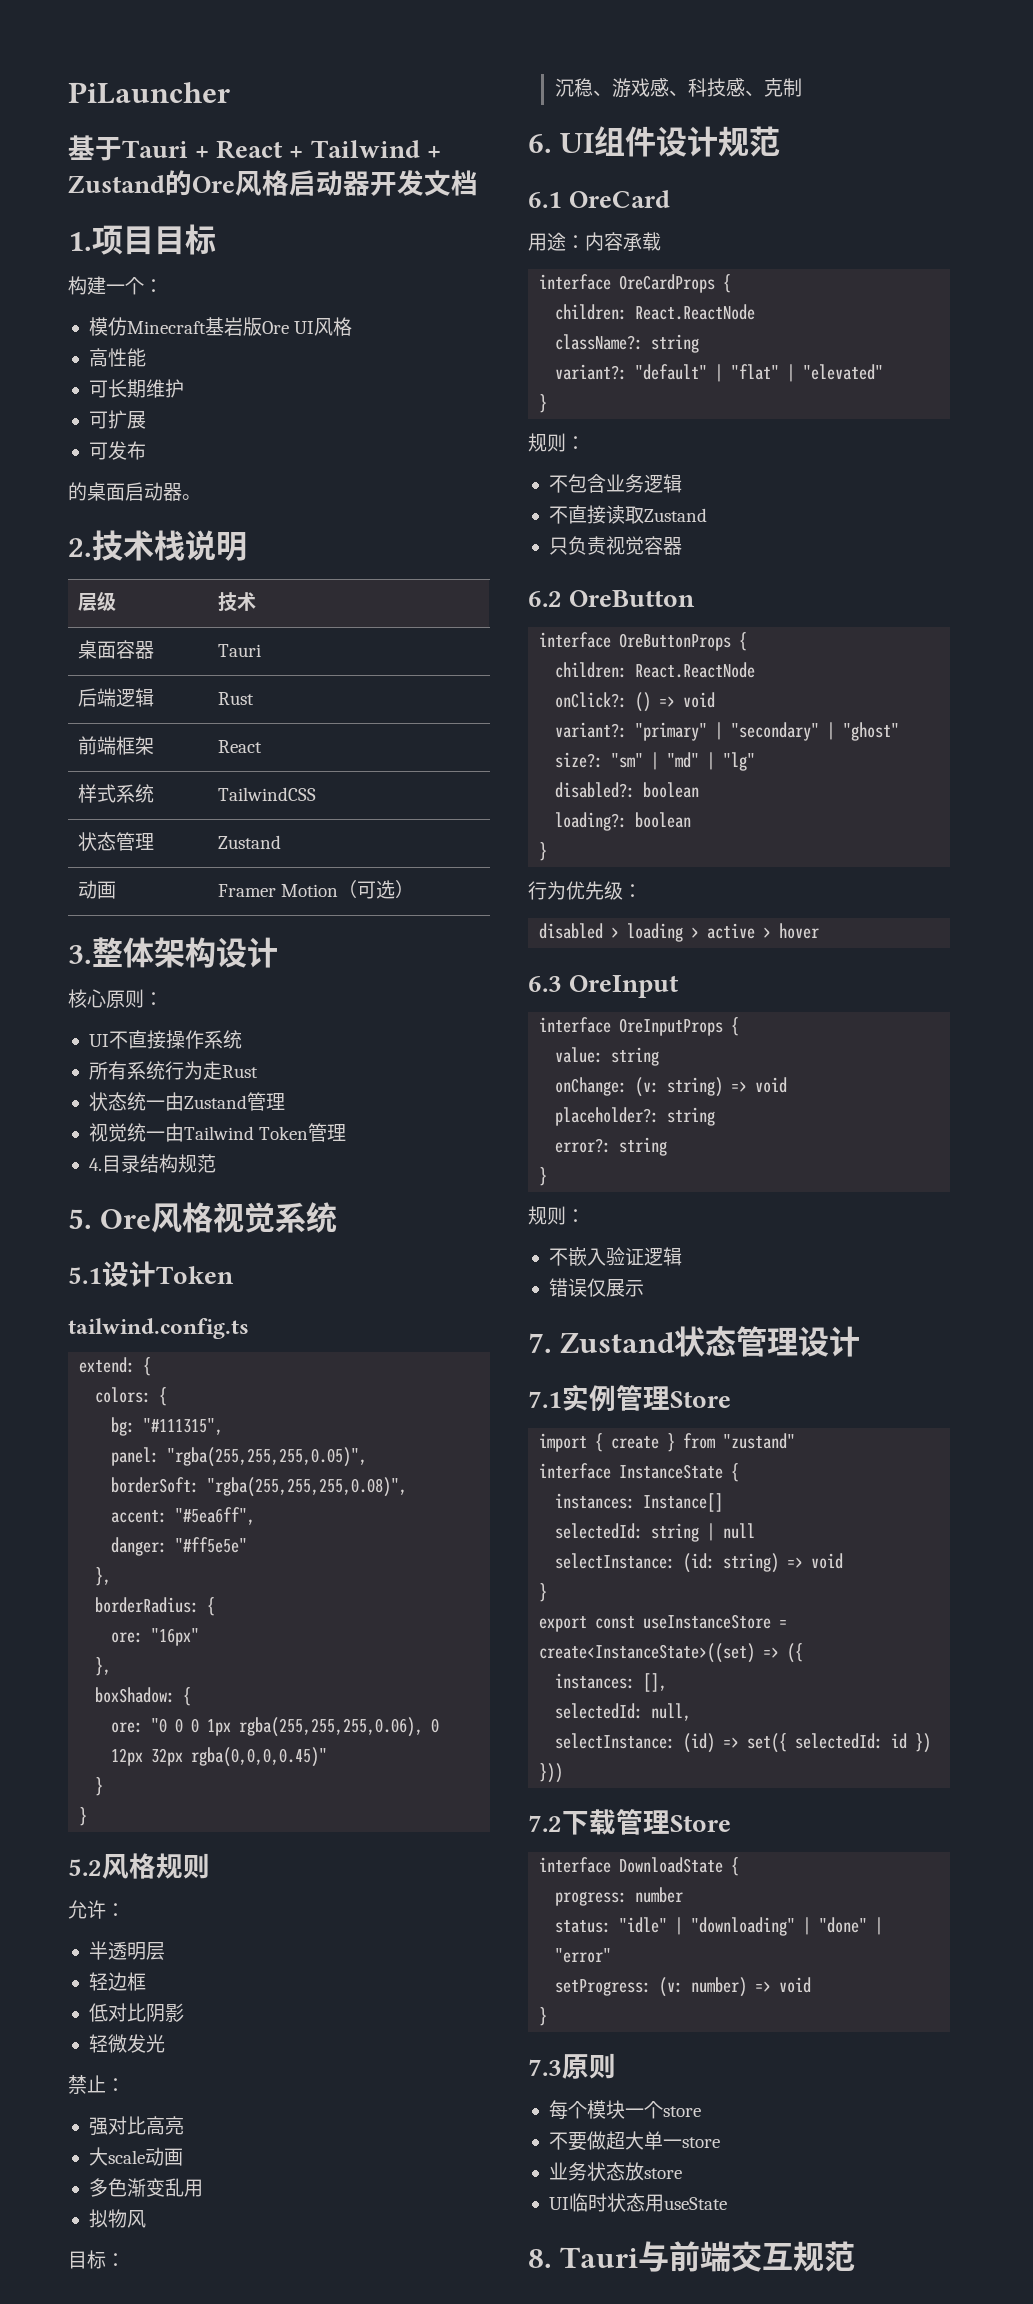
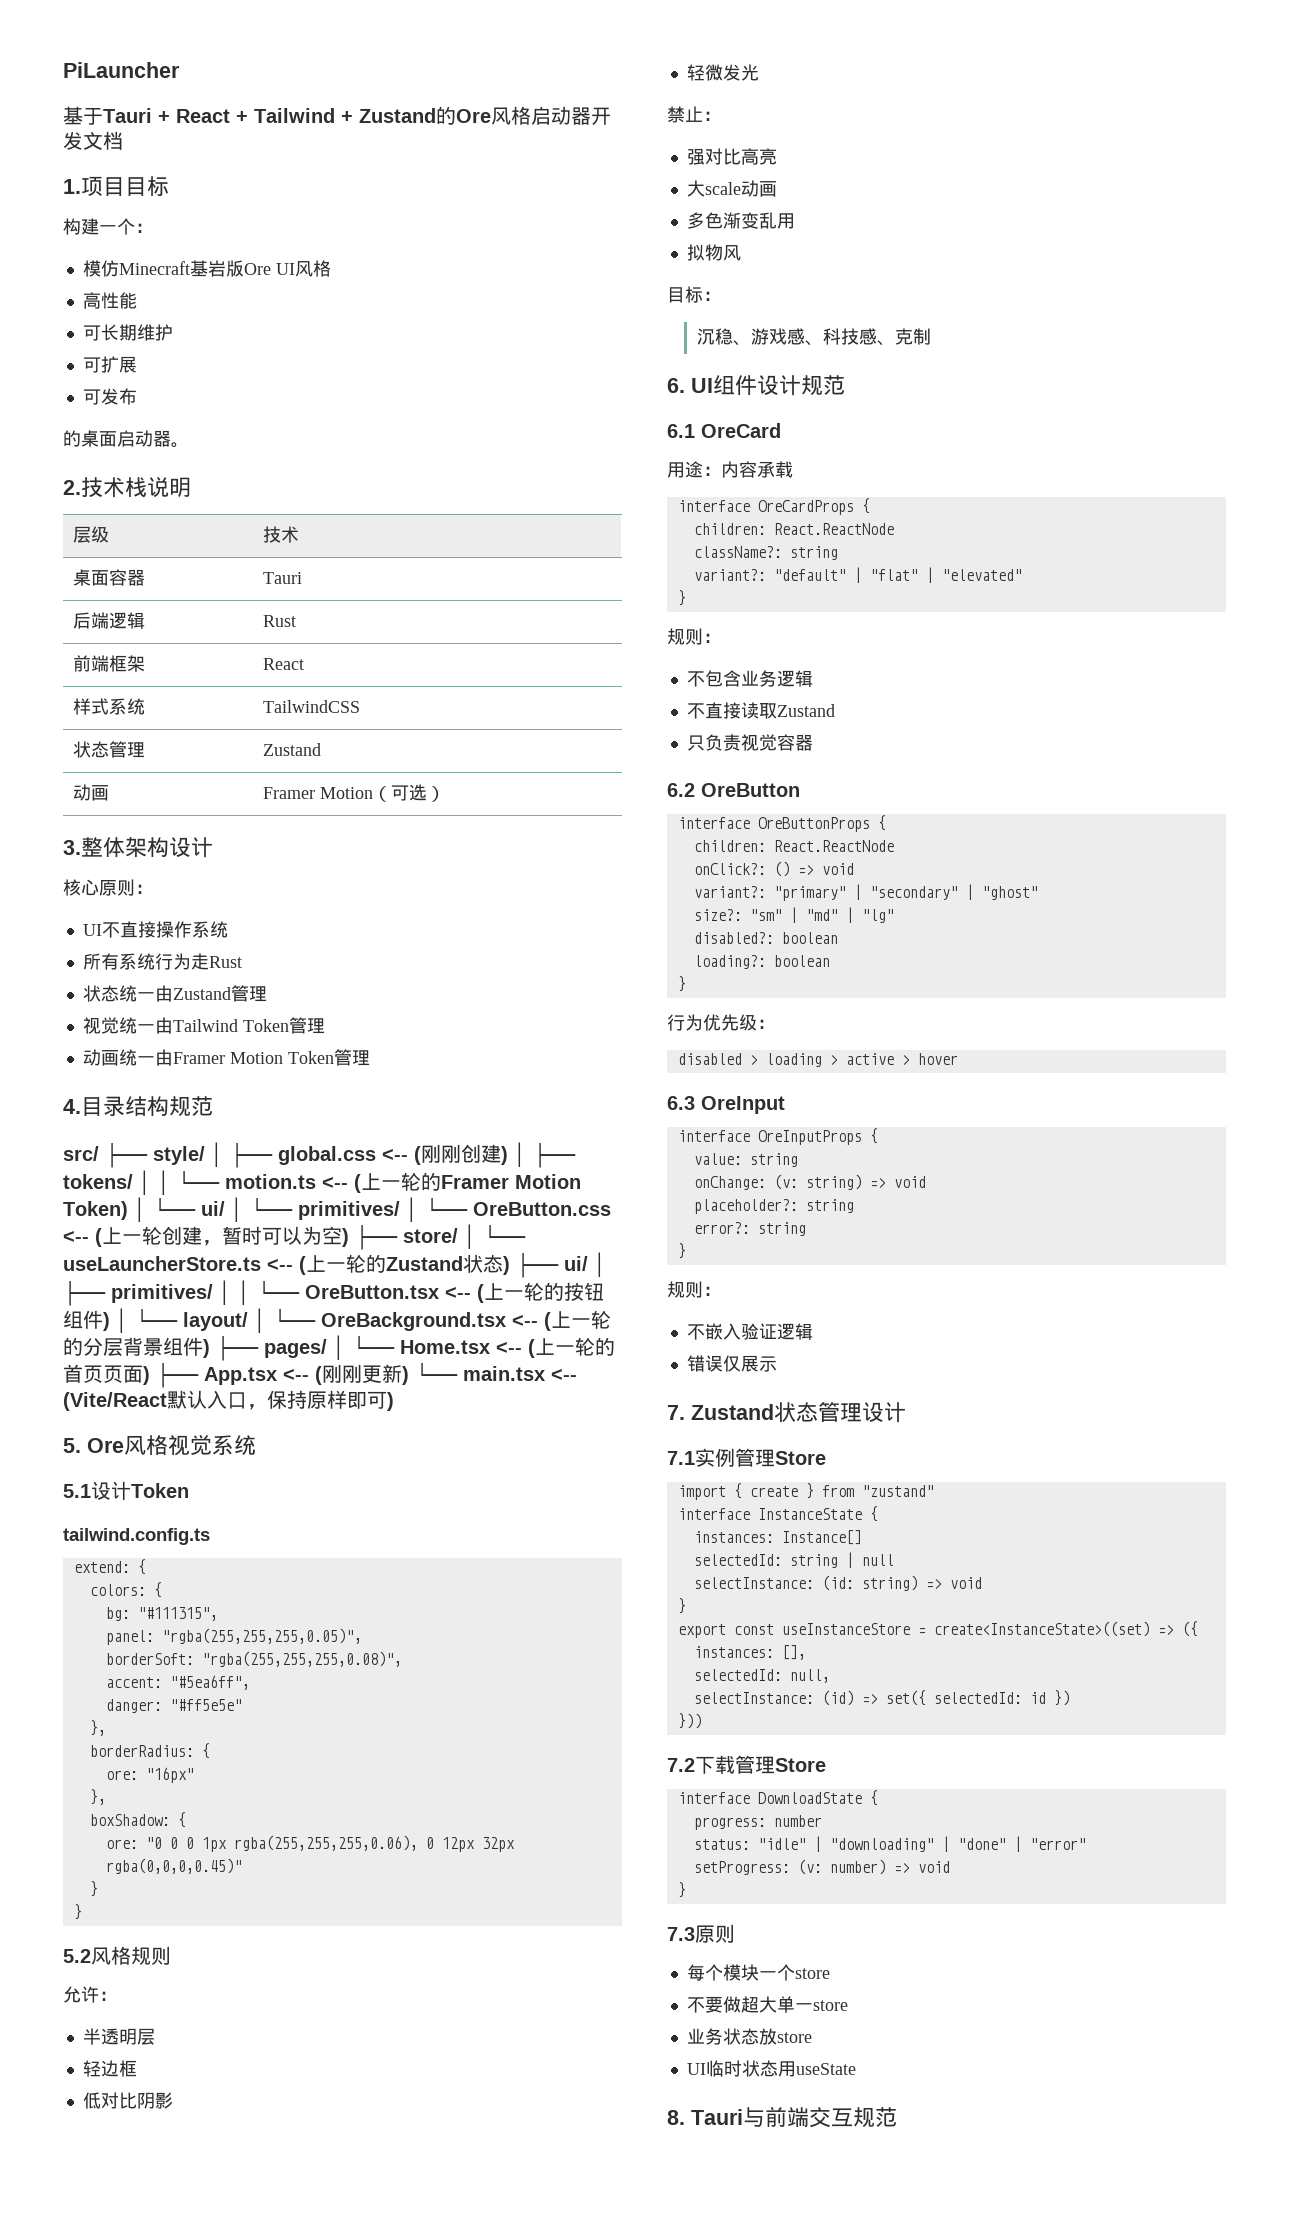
+ 动画统一由Framer Motion Token管理
  4.目录结构规范
+ src/ ├── style/ │ ├── global.css <-- (刚刚创建) │ ├── tokens/ │ │ └── motion.ts <-- (上一轮的Framer Motion Token) │ └── ui/ │ └── primitives/ │ └── OreButton.css <-- (上一轮创建，暂时可以为空) ├── store/ │ └── useLauncherStore.ts <-- (上一轮的Zustand状态) ├── ui/ │ ├── primitives/ │ │ └── OreButton.tsx <-- (上一轮的按钮组件) │ └── layout/ │ └── OreBackground.tsx <-- (上一轮的分层背景组件) ├── pages/ │ └── Home.tsx <-- (上一轮的首页页面) ├── App.tsx <-- (刚刚更新) └── main.tsx <-- (Vite/React默认入口，保持原样即可)

